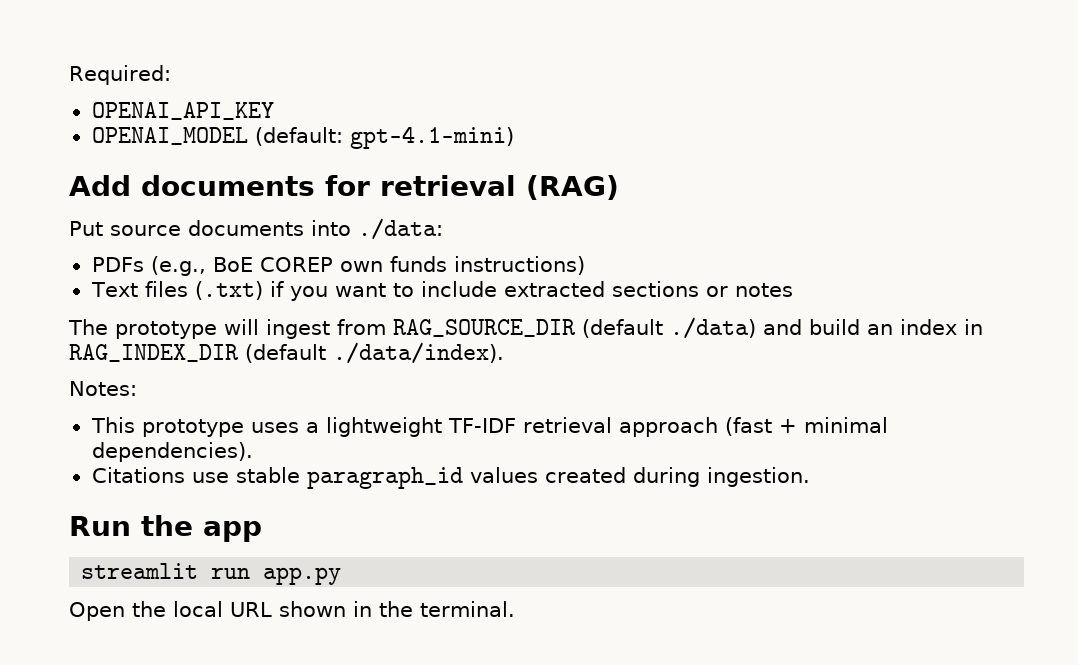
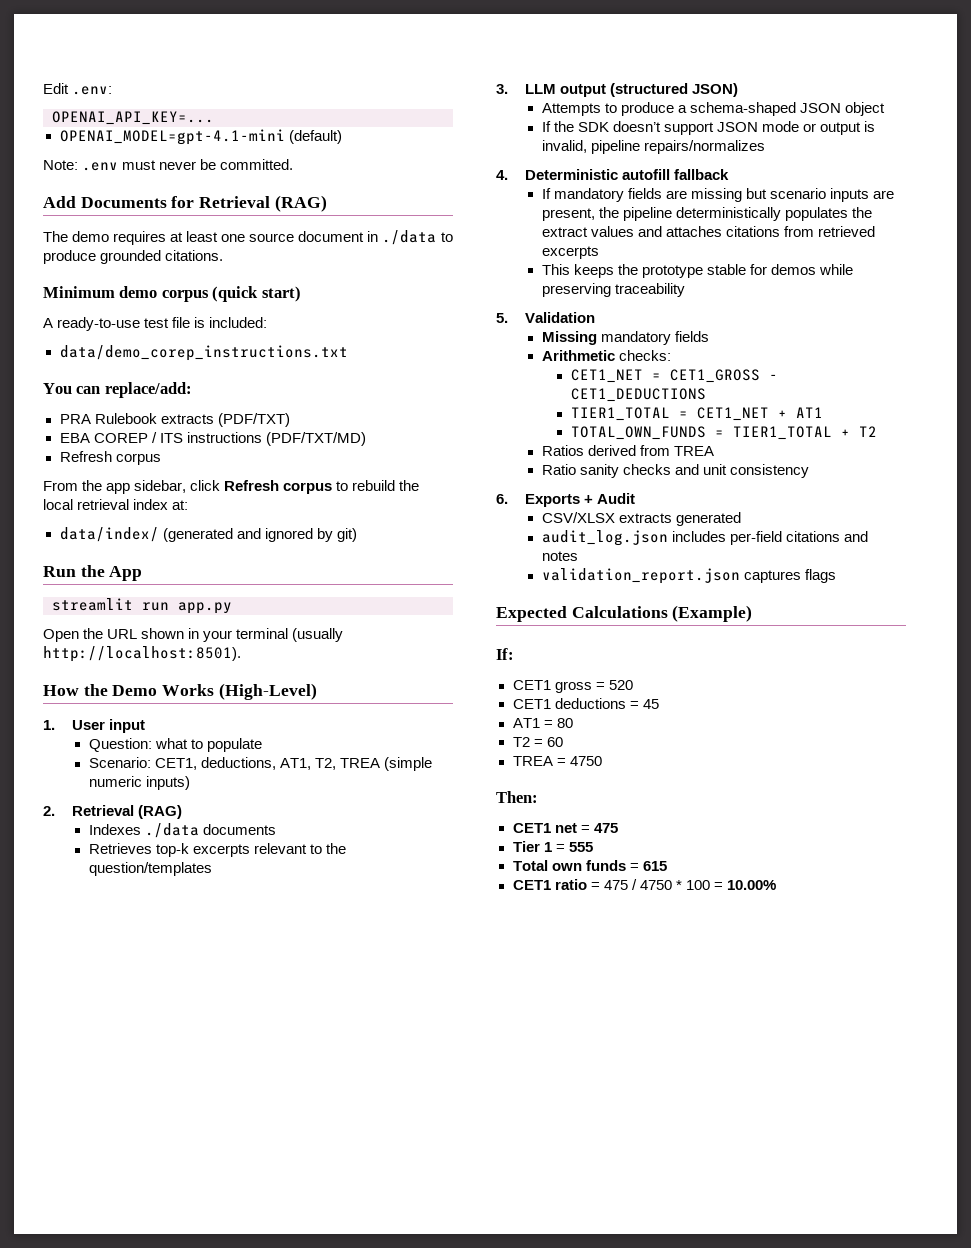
- Required:
- OPENAI_API_KEY
- OPENAI_MODEL (default: gpt-4.1-mini)
- Add documents for retrieval (RAG)
- Put source documents into ./data:
- PDFs (e.g., BoE COREP own funds instructions)
- Text files (.txt) if you want to include extracted sections or notes
- The prototype will ingest from RAG_SOURCE_DIR (default ./data) and build an index in RAG_INDEX_DIR (default ./data/index).
- Notes:
- This prototype uses a lightweight TF-IDF retrieval approach (fast + minimal dependencies).
- Citations use stable paragraph_id values created during ingestion.
+ Edit .env:
+ OPENAI_API_KEY=...
+ OPENAI_MODEL=gpt-4.1-mini (default)
+ Note: .env must never be committed.
+ Add Documents for Retrieval (RAG)
+ The demo requires at least one source document in ./data to produce grounded citations.
+ Minimum demo corpus (quick start)
+ A ready-to-use test file is included:
+ data/demo_corep_instructions.txt
+ You can replace/add:
+ PRA Rulebook extracts (PDF/TXT)
+ EBA COREP / ITS instructions (PDF/TXT/MD)
+ Refresh corpus
+ From the app sidebar, click Refresh corpus to rebuild the local retrieval index at:
+ data/index/ (generated and ignored by git)
- Run the app
+ Run the App
- Open the local URL shown in the terminal.
+ Open the URL shown in your terminal (usually http://localhost:8501).
+ How the Demo Works (High-Level)
+ 1. User input
+ Question: what to populate
+ Scenario: CET1, deductions, AT1, T2, TREA (simple numeric inputs)
+ 2. Retrieval (RAG)
+ Indexes ./data documents
+ Retrieves top-k excerpts relevant to the question/templates
+ 3. LLM output (structured JSON)
+ Attempts to produce a schema-shaped JSON object
+ If the SDK doesn’t support JSON mode or output is invalid, pipeline repairs/normalizes
+ 4. Deterministic autofill fallback
+ If mandatory fields are missing but scenario inputs are present, the pipeline deterministically populates the extract values and attaches citations from retrieved excerpts
+ This keeps the prototype stable for demos while preserving traceability
+ 5. Validation
+ Missing mandatory fields
+ Arithmetic checks:
+ CET1_NET = CET1_GROSS - CET1_DEDUCTIONS
+ TIER1_TOTAL = CET1_NET + AT1
+ TOTAL_OWN_FUNDS = TIER1_TOTAL + T2
+ Ratios derived from TREA
+ Ratio sanity checks and unit consistency
+ 6. Exports + Audit
+ CSV/XLSX extracts generated
+ audit_log.json includes per-field citations and notes
+ validation_report.json captures flags
+ Expected Calculations (Example)
+ If:
+ CET1 gross = 520
+ CET1 deductions = 45
+ AT1 = 80
+ T2 = 60
+ TREA = 4750
+ Then:
+ CET1 net = 475
+ Tier 1 = 555
+ Total own funds = 615
+ CET1 ratio = 475 / 4750 * 100 = 10.00%

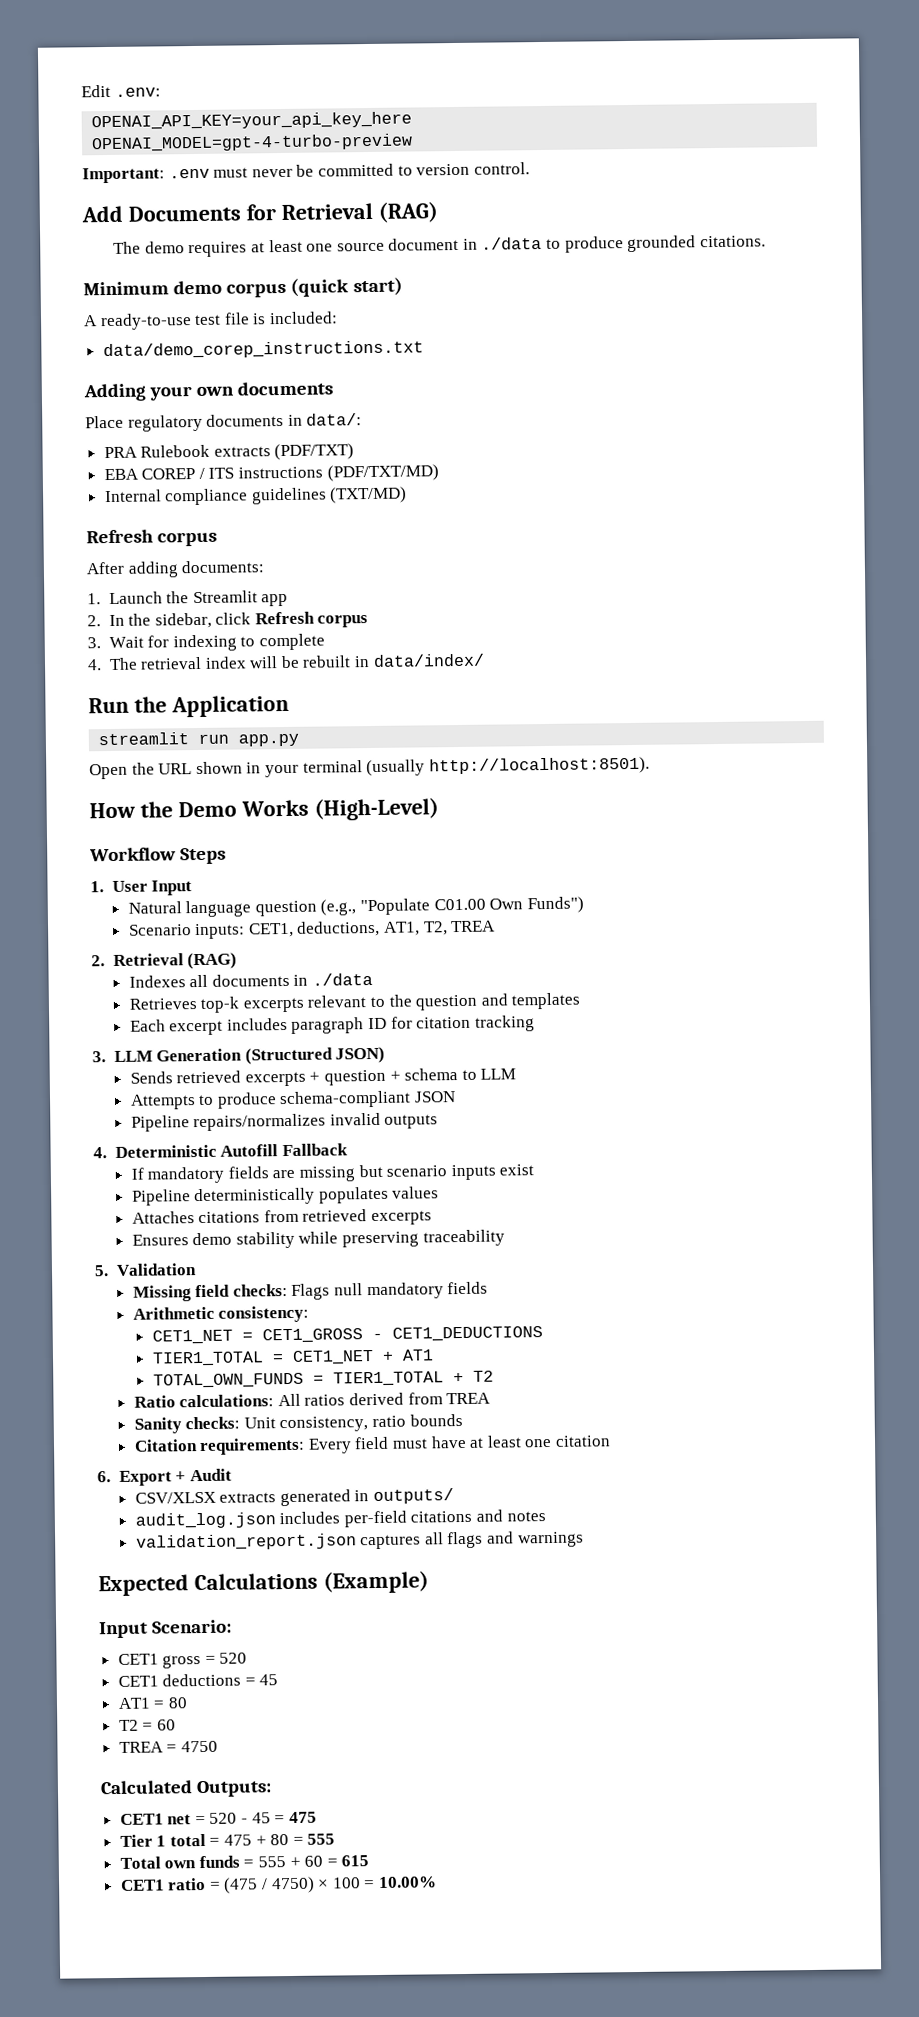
- OPENAI_API_KEY=...
- OPENAI_MODEL=gpt-4.1-mini (default)
- Note: .env must never be committed.
+ OPENAI_API_KEY=your_api_key_here
+ OPENAI_MODEL=gpt-4-turbo-preview
+ Important: .env must never be committed to version control.
- You can replace/add:
+ Adding your own documents
+ Place regulatory documents in data/:
  EBA COREP / ITS instructions (PDF/TXT/MD)
+ Internal compliance guidelines (TXT/MD)
  Refresh corpus
- From the app sidebar, click Refresh corpus to rebuild the local retrieval index at:
- data/index/ (generated and ignored by git)
+ After adding documents:
+ 1. Launch the Streamlit app
+ 2. In the sidebar, click Refresh corpus
+ 3. Wait for indexing to complete
+ 4. The retrieval index will be rebuilt in data/index/
- Run the App
+ Run the Application
+ Workflow Steps
- 1. User input
- Question: what to populate
- Scenario: CET1, deductions, AT1, T2, TREA (simple numeric inputs)
+ 1. User Input
+ Natural language question (e.g., "Populate C01.00 Own Funds")
+ Scenario inputs: CET1, deductions, AT1, T2, TREA
- Indexes ./data documents
+ Indexes all documents in ./data
- Retrieves top-k excerpts relevant to the question/templates
+ Retrieves top-k excerpts relevant to the question and templates
+ Each excerpt includes paragraph ID for citation tracking
- 3. LLM output (structured JSON)
+ 3. LLM Generation (Structured JSON)
+ Sends retrieved excerpts + question + schema to LLM
- Attempts to produce a schema-shaped JSON object
- If the SDK doesn’t support JSON mode or output is invalid, pipeline repairs/normalizes
+ Attempts to produce schema-compliant JSON
+ Pipeline repairs/normalizes invalid outputs
- 4. Deterministic autofill fallback
+ 4. Deterministic Autofill Fallback
- If mandatory fields are missing but scenario inputs are present, the pipeline deterministically populates the extract values and attaches citations from retrieved excerpts
+ If mandatory fields are missing but scenario inputs exist
+ Pipeline deterministically populates values
+ Attaches citations from retrieved excerpts
- This keeps the prototype stable for demos while preserving traceability
+ Ensures demo stability while preserving traceability
- Missing mandatory fields
+ Missing field checks: Flags null mandatory fields
- Arithmetic checks:
+ Arithmetic consistency:
- Ratios derived from TREA
+ Ratio calculations: All ratios derived from TREA
- Ratio sanity checks and unit consistency
+ Sanity checks: Unit consistency, ratio bounds
+ Citation requirements: Every field must have at least one citation
- 6. Exports + Audit
+ 6. Export + Audit
- CSV/XLSX extracts generated
+ CSV/XLSX extracts generated in outputs/
- validation_report.json captures flags
+ validation_report.json captures all flags and warnings
- If:
+ Input Scenario:
- Then:
+ Calculated Outputs:
- CET1 net = 475
+ CET1 net = 520 - 45 = 475
- Tier 1 = 555
+ Tier 1 total = 475 + 80 = 555
- Total own funds = 615
+ Total own funds = 555 + 60 = 615
- CET1 ratio = 475 / 4750 * 100 = 10.00%
+ CET1 ratio = (475 / 4750) × 100 = 10.00%

